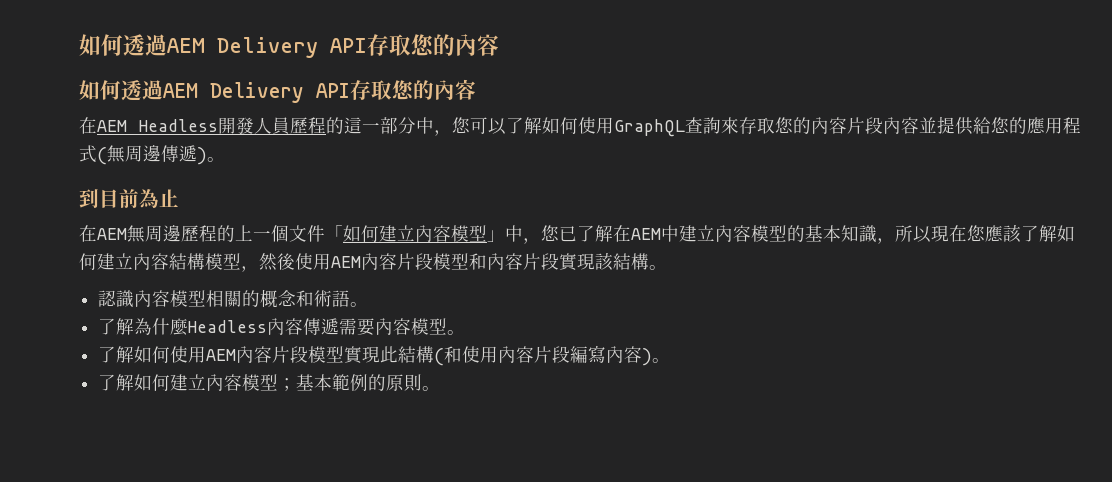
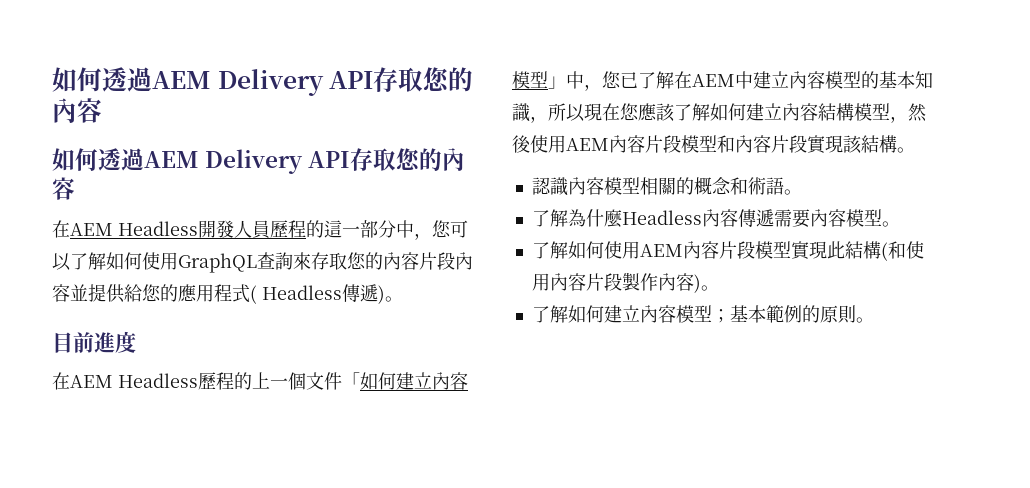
- 在AEM Headless開發人員歷程的這一部分中，您可以了解如何使用GraphQL查詢來存取您的內容片段內容並提供給您的應用程式(無周邊傳遞)。
+ 在AEM Headless開發人員歷程的這一部分中，您可以了解如何使用GraphQL查詢來存取您的內容片段內容並提供給您的應用程式( Headless傳遞)。
- 到目前為止
- 在AEM無周邊歷程的上一個文件「如何建立內容模型」中，您已了解在AEM中建立內容模型的基本知識，所以現在您應該了解如何建立內容結構模型，然後使用AEM內容片段模型和內容片段實現該結構。
+ 目前進度
+ 在AEM Headless歷程的上一個文件「如何建立內容模型」中，您已了解在AEM中建立內容模型的基本知識，所以現在您應該了解如何建立內容結構模型，然後使用AEM內容片段模型和內容片段實現該結構。
- 了解如何使用AEM內容片段模型實現此結構(和使用內容片段編寫內容)。
+ 了解如何使用AEM內容片段模型實現此結構(和使用內容片段製作內容)。

